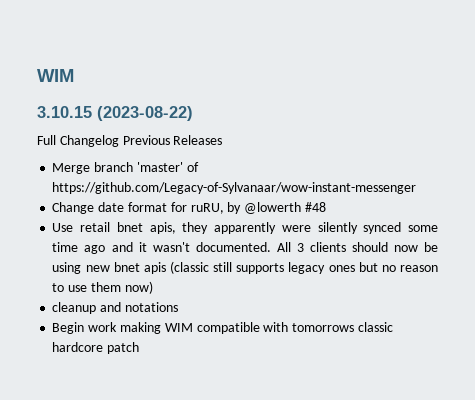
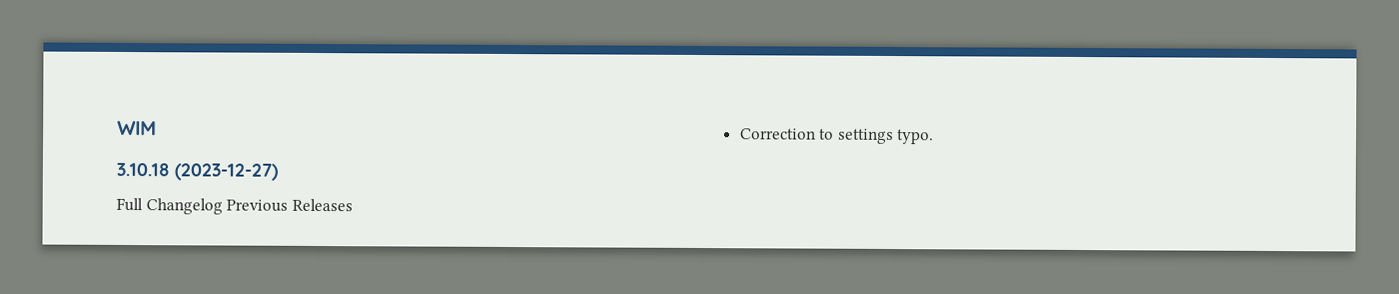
- 3.10.15 (2023-08-22)
+ 3.10.18 (2023-12-27)
- Merge branch 'master' of https://github.com/Legacy-of-Sylvanaar/wow-instant-messenger
- Change date format for ruRU, by @lowerth #48
- Use retail bnet apis, they apparently were silently synced some time ago and it wasn't documented. All 3 clients should now be using new bnet apis (classic still supports legacy ones but no reason to use them now)
- cleanup and notations
- Begin work making WIM compatible with tomorrows classic hardcore patch
+ Correction to settings typo.

